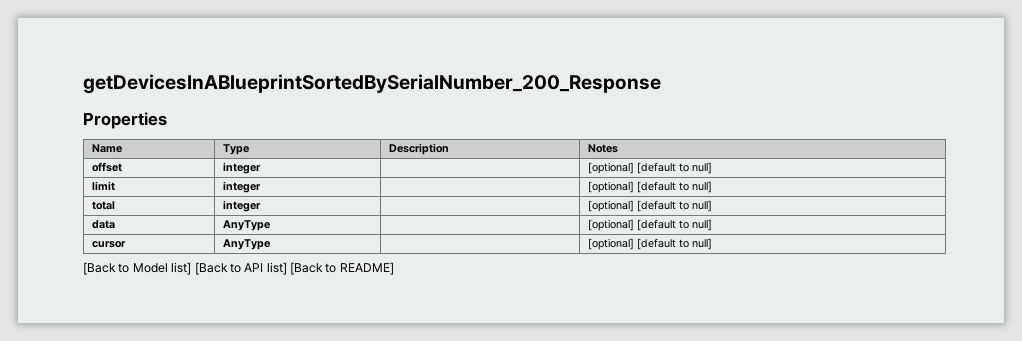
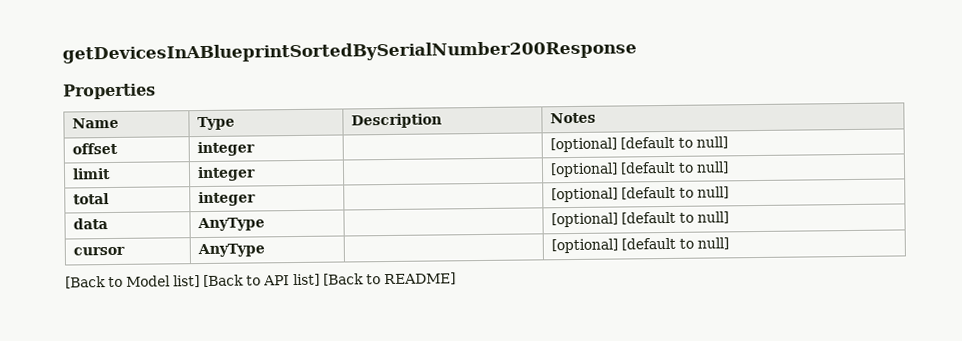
- getDevicesInABlueprintSortedBySerialNumber_200_Response
+ getDevicesInABlueprintSortedBySerialNumber200Response

